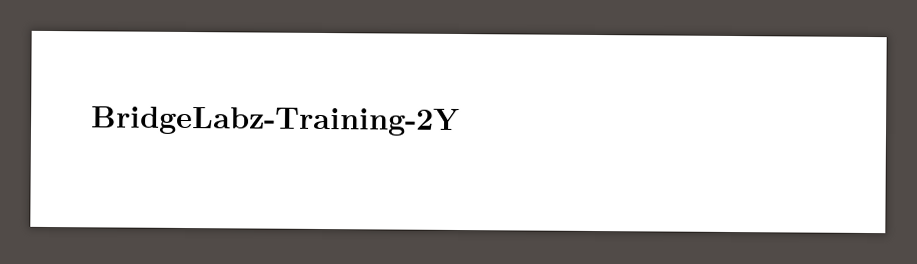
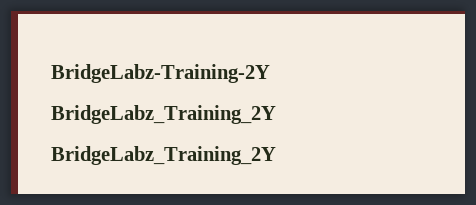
  BridgeLabz-Training-2Y
+ BridgeLabz_Training_2Y
+ BridgeLabz_Training_2Y

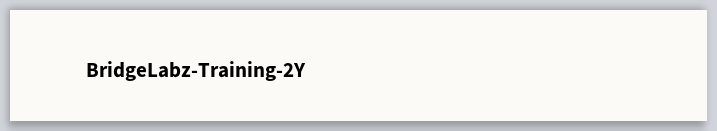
  BridgeLabz-Training-2Y
- BridgeLabz_Training_2Y
- BridgeLabz_Training_2Y

